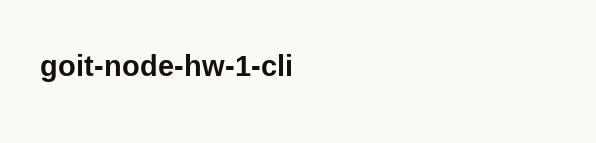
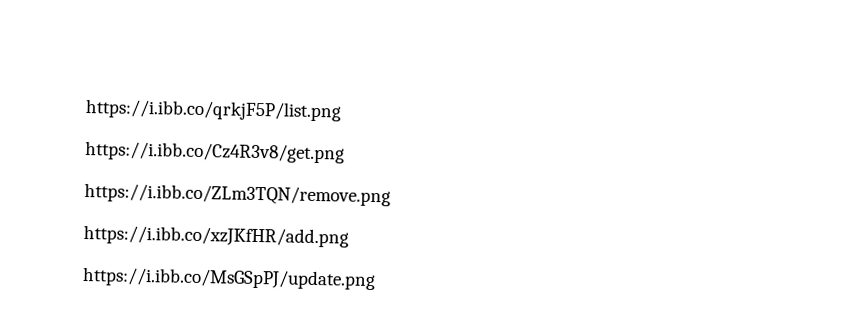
- goit-node-hw-1-cli
+ https://i.ibb.co/qrkjF5P/list.png
+ https://i.ibb.co/Cz4R3v8/get.png
+ https://i.ibb.co/ZLm3TQN/remove.png
+ https://i.ibb.co/xzJKfHR/add.png
+ https://i.ibb.co/MsGSpPJ/update.png

